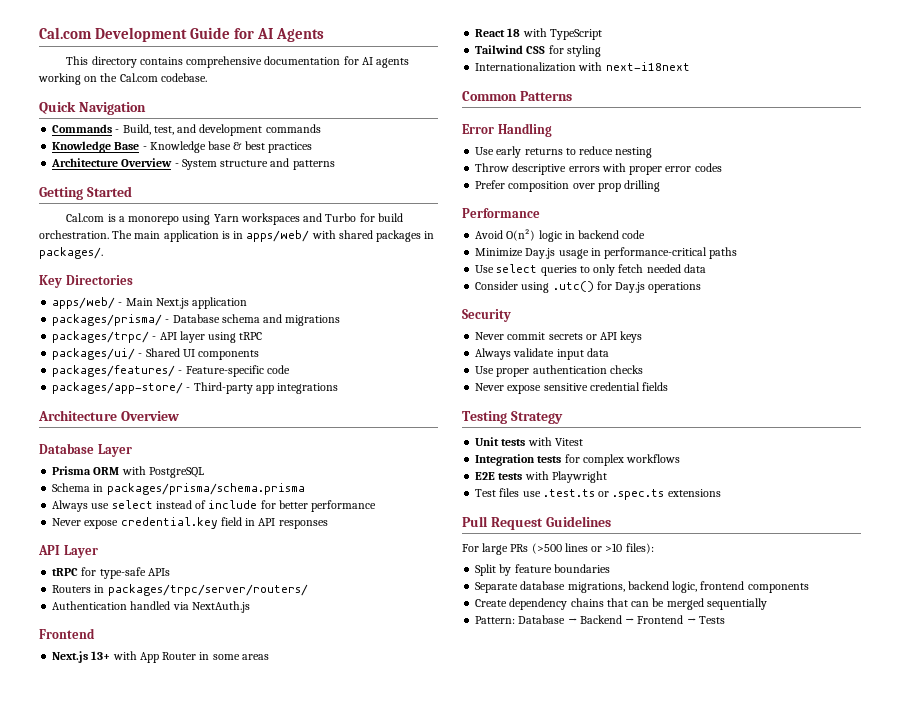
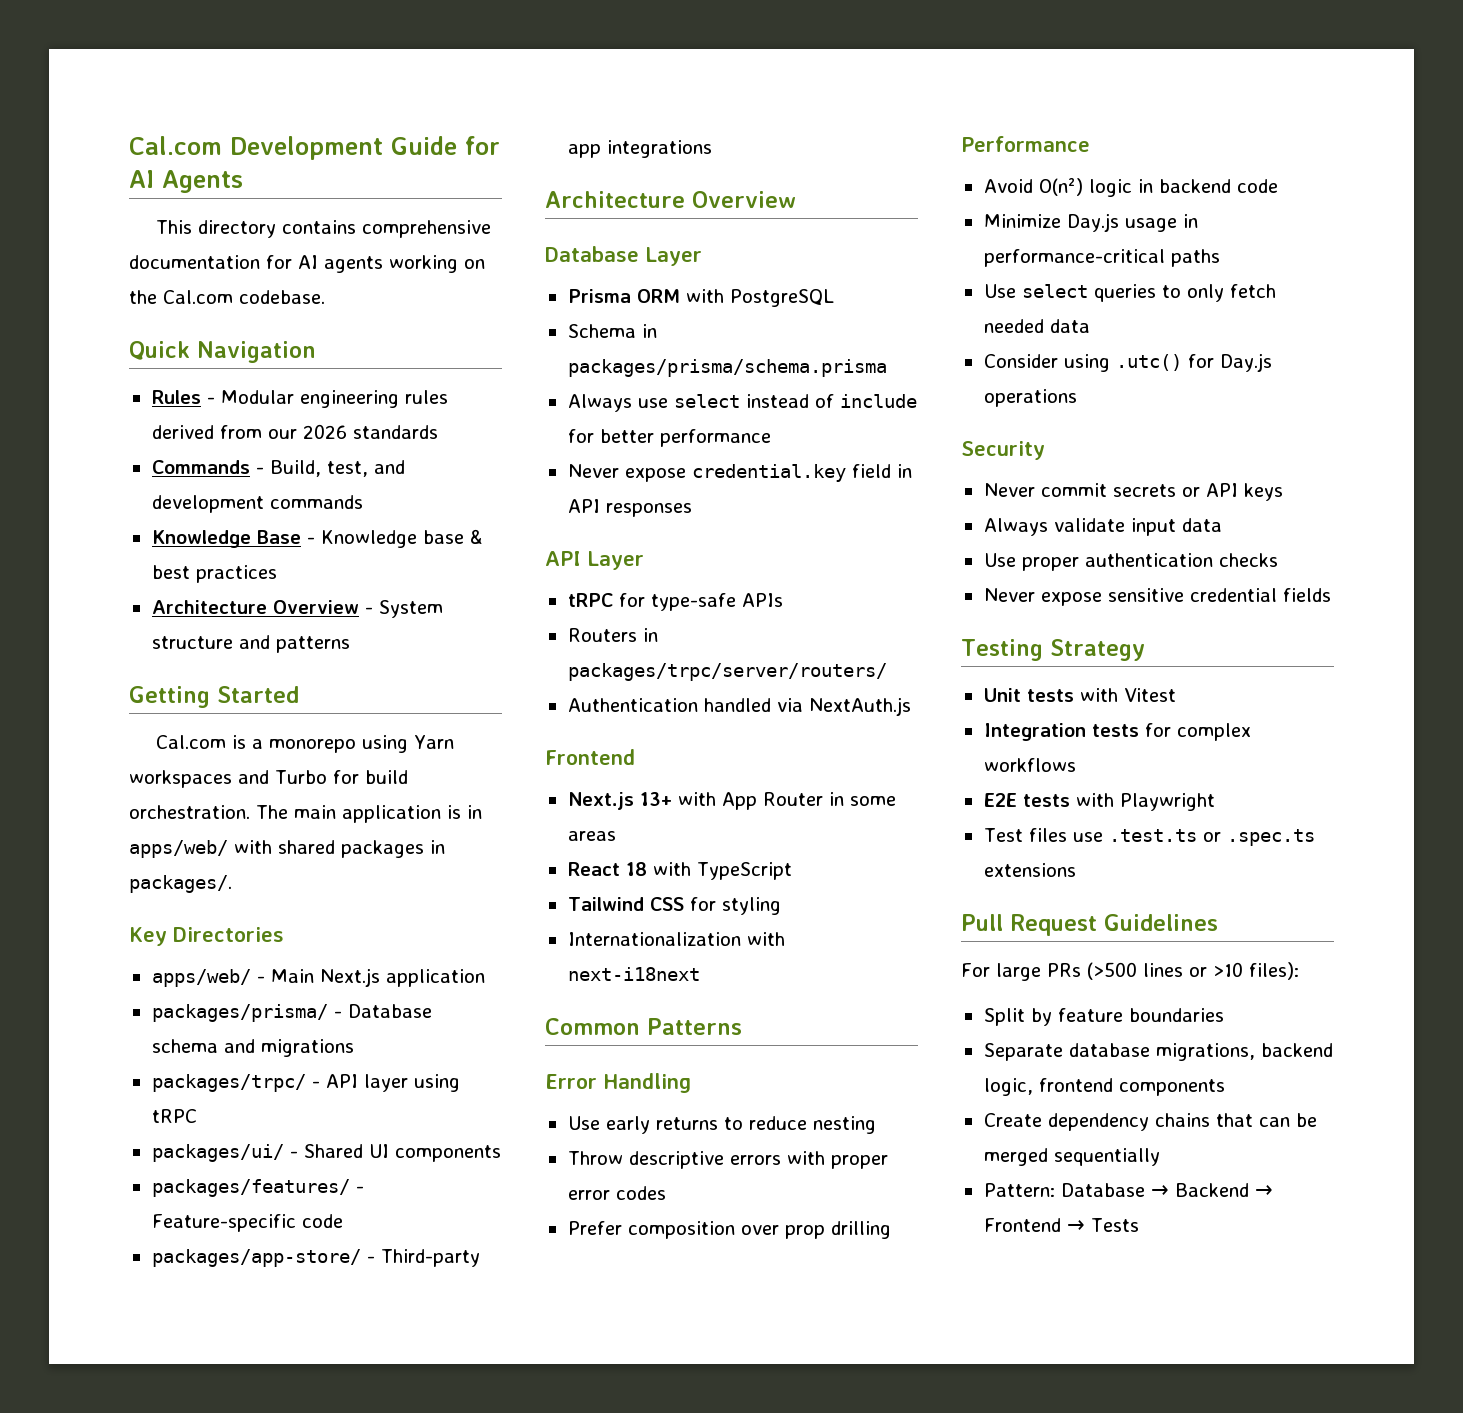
+ Rules - Modular engineering rules derived from our 2026 standards

